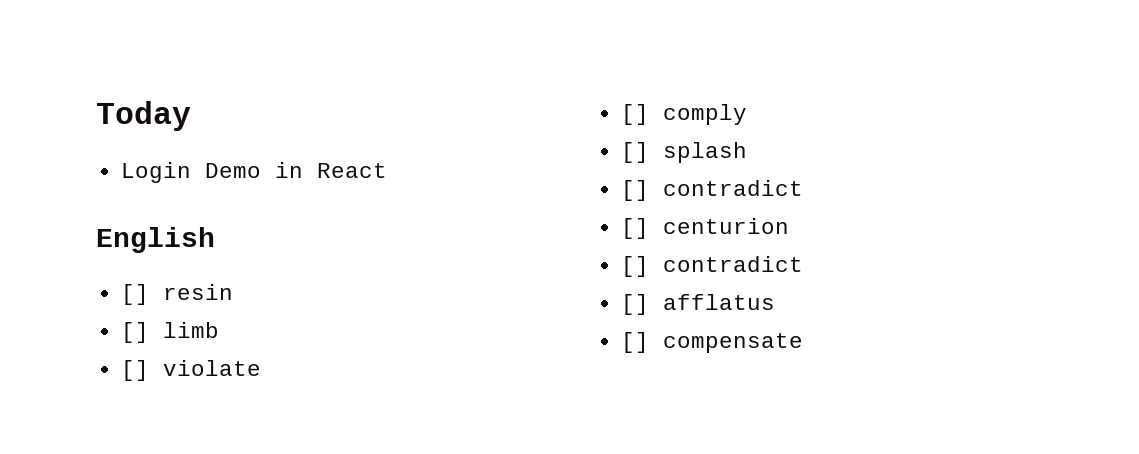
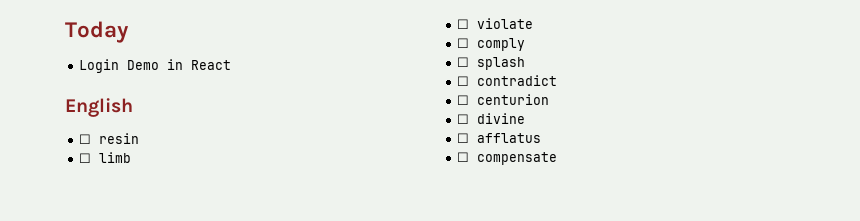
- [] resin
+ ☐ resin
- [] limb
+ ☐ limb
- [] violate
+ ☐ violate
- [] comply
+ ☐ comply
- [] splash
- [] contradict
- [] centurion
- [] contradict
- [] afflatus
+ ☐ splash
+ ☐ contradict
+ ☐ centurion
+ ☐ divine
+ ☐ afflatus
- [] compensate
+ ☐ compensate

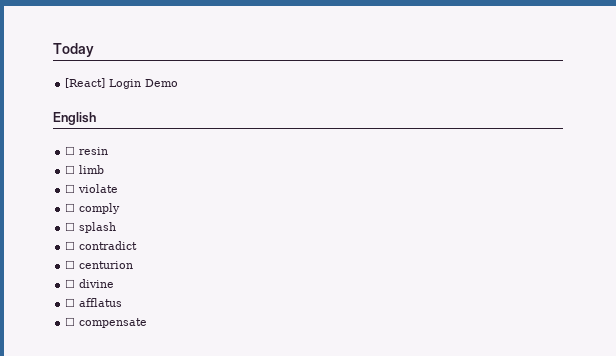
- Login Demo in React
+ [React] Login Demo

